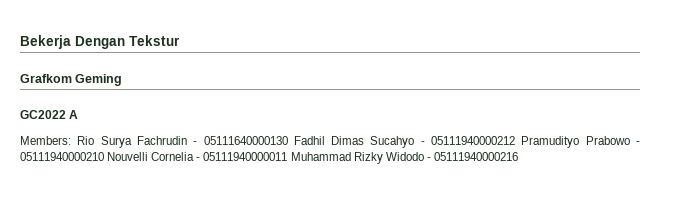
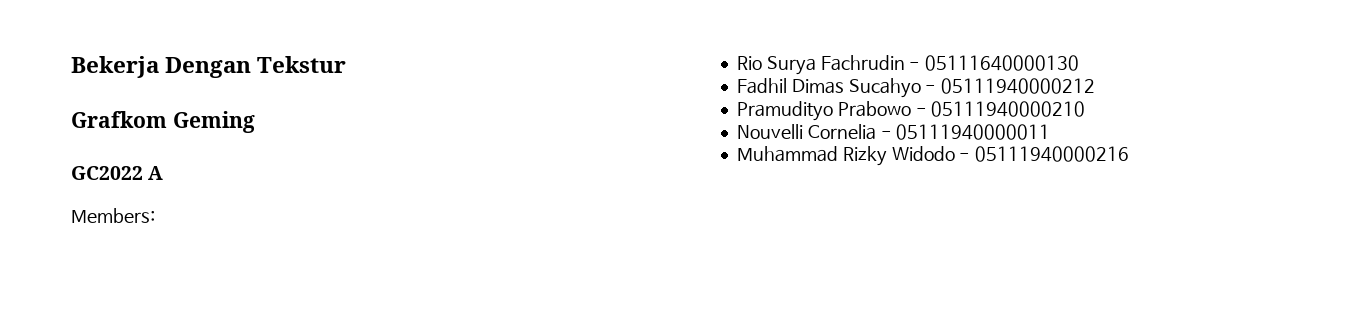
- Members: Rio Surya Fachrudin - 05111640000130 Fadhil Dimas Sucahyo - 05111940000212 Pramudityo Prabowo - 05111940000210 Nouvelli Cornelia - 05111940000011 Muhammad Rizky Widodo - 05111940000216
+ Members:
+ Rio Surya Fachrudin - 05111640000130
+ Fadhil Dimas Sucahyo - 05111940000212
+ Pramudityo Prabowo - 05111940000210
+ Nouvelli Cornelia - 05111940000011
+ Muhammad Rizky Widodo - 05111940000216

